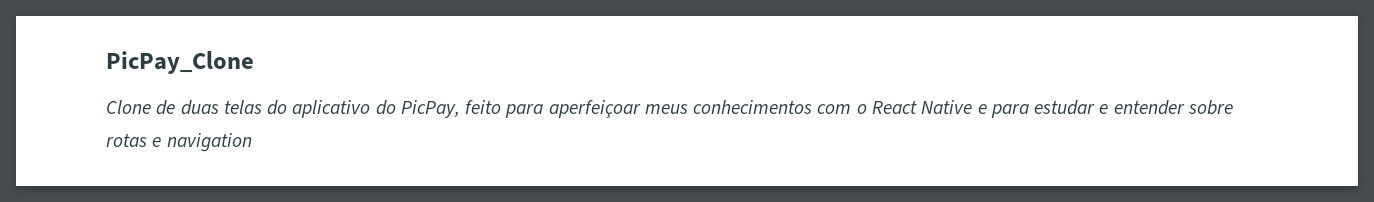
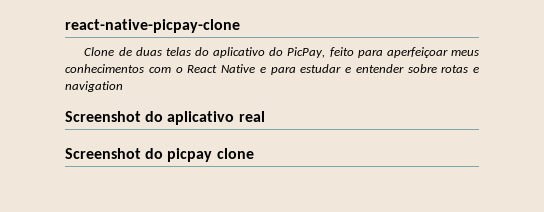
- PicPay_Clone
+ react-native-picpay-clone
+ Screenshot do aplicativo real
+ Screenshot do picpay clone

